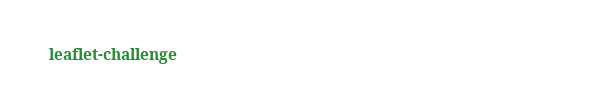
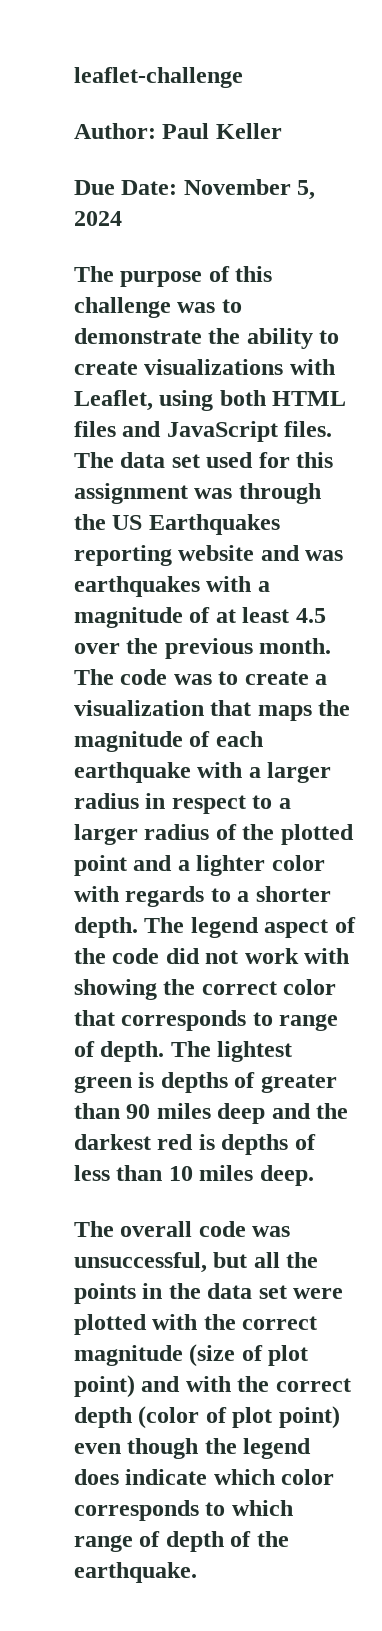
+ Author: Paul Keller
+ Due Date: November 5, 2024
+ The purpose of this challenge was to demonstrate the ability to create visualizations with Leaflet, using both HTML files and JavaScript files. The data set used for this assignment was through the US Earthquakes reporting website and was earthquakes with a magnitude of at least 4.5 over the previous month. The code was to create a visualization that maps the magnitude of each earthquake with a larger radius in respect to a larger radius of the plotted point and a lighter color with regards to a shorter depth. The legend aspect of the code did not work with showing the correct color that corresponds to range of depth. The lightest green is depths of greater than 90 miles deep and the darkest red is depths of less than 10 miles deep.
+ The overall code was unsuccessful, but all the points in the data set were plotted with the correct magnitude (size of plot point) and with the correct depth (color of plot point) even though the legend does indicate which color corresponds to which range of depth of the earthquake.

